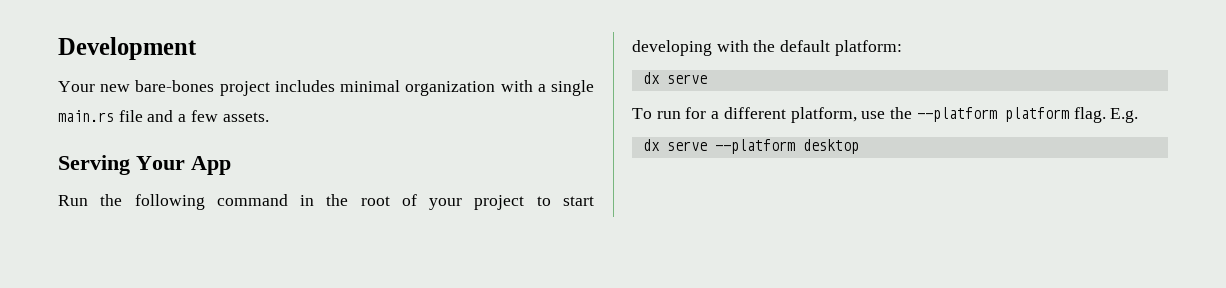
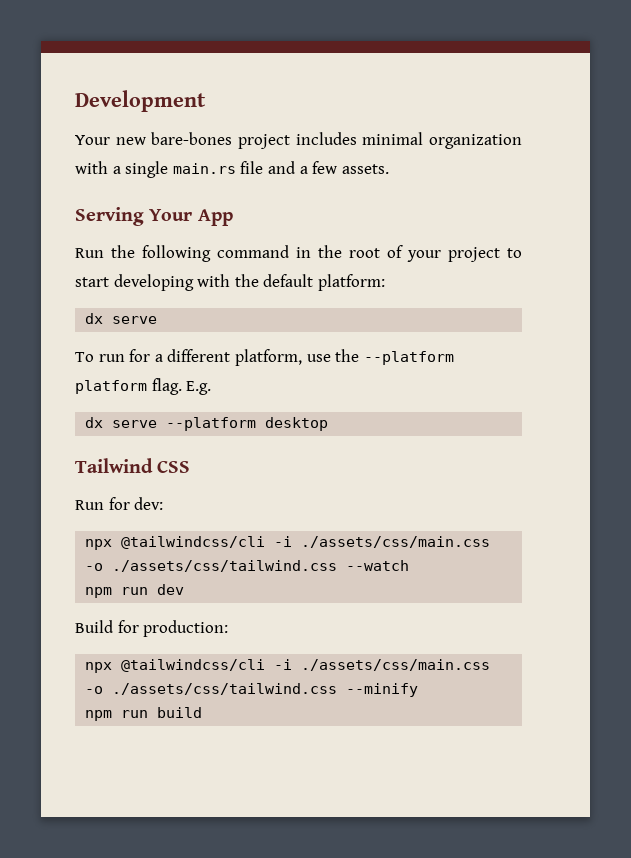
+ Tailwind CSS
+ Run for dev:
+ npx @tailwindcss/cli -i ./assets/css/main.css -o ./assets/css/tailwind.css --watch
+ npm run dev
+ Build for production:
+ npx @tailwindcss/cli -i ./assets/css/main.css -o ./assets/css/tailwind.css --minify
+ npm run build

